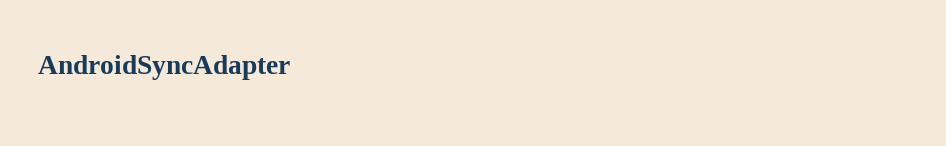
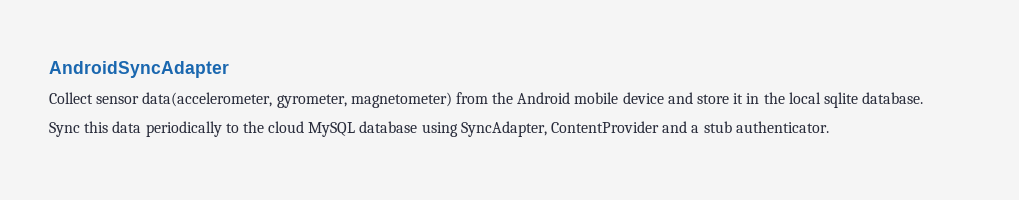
+ Collect sensor data(accelerometer, gyrometer, magnetometer) from the Android mobile device and store it in the local sqlite database.
+ Sync this data periodically to the cloud MySQL database using SyncAdapter, ContentProvider and a stub authenticator.

